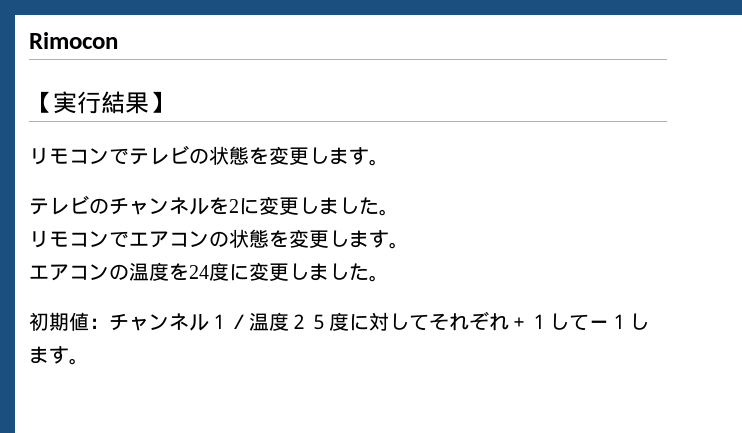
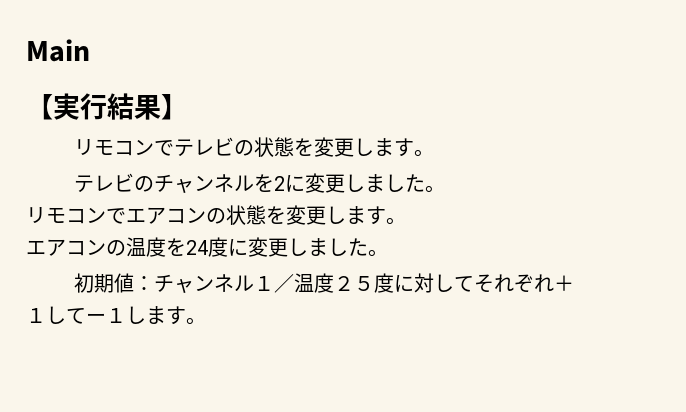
- Rimocon
+ Main

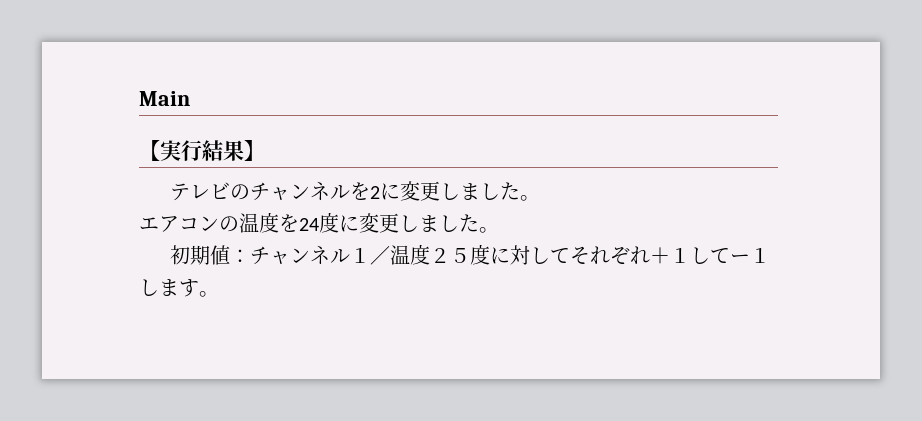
- リモコンでテレビの状態を変更します。
- リモコンでエアコンの状態を変更します。

